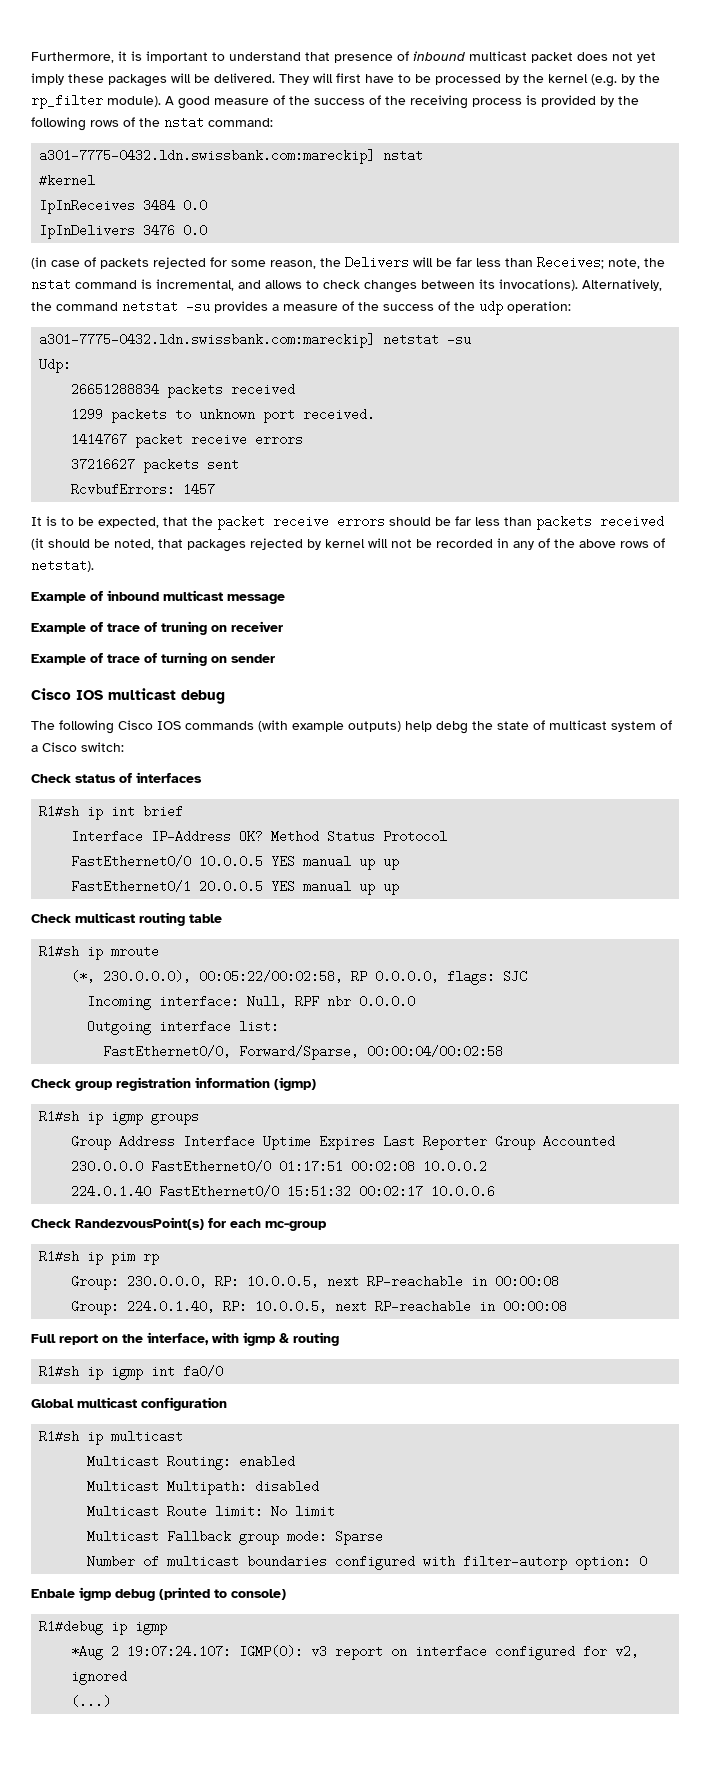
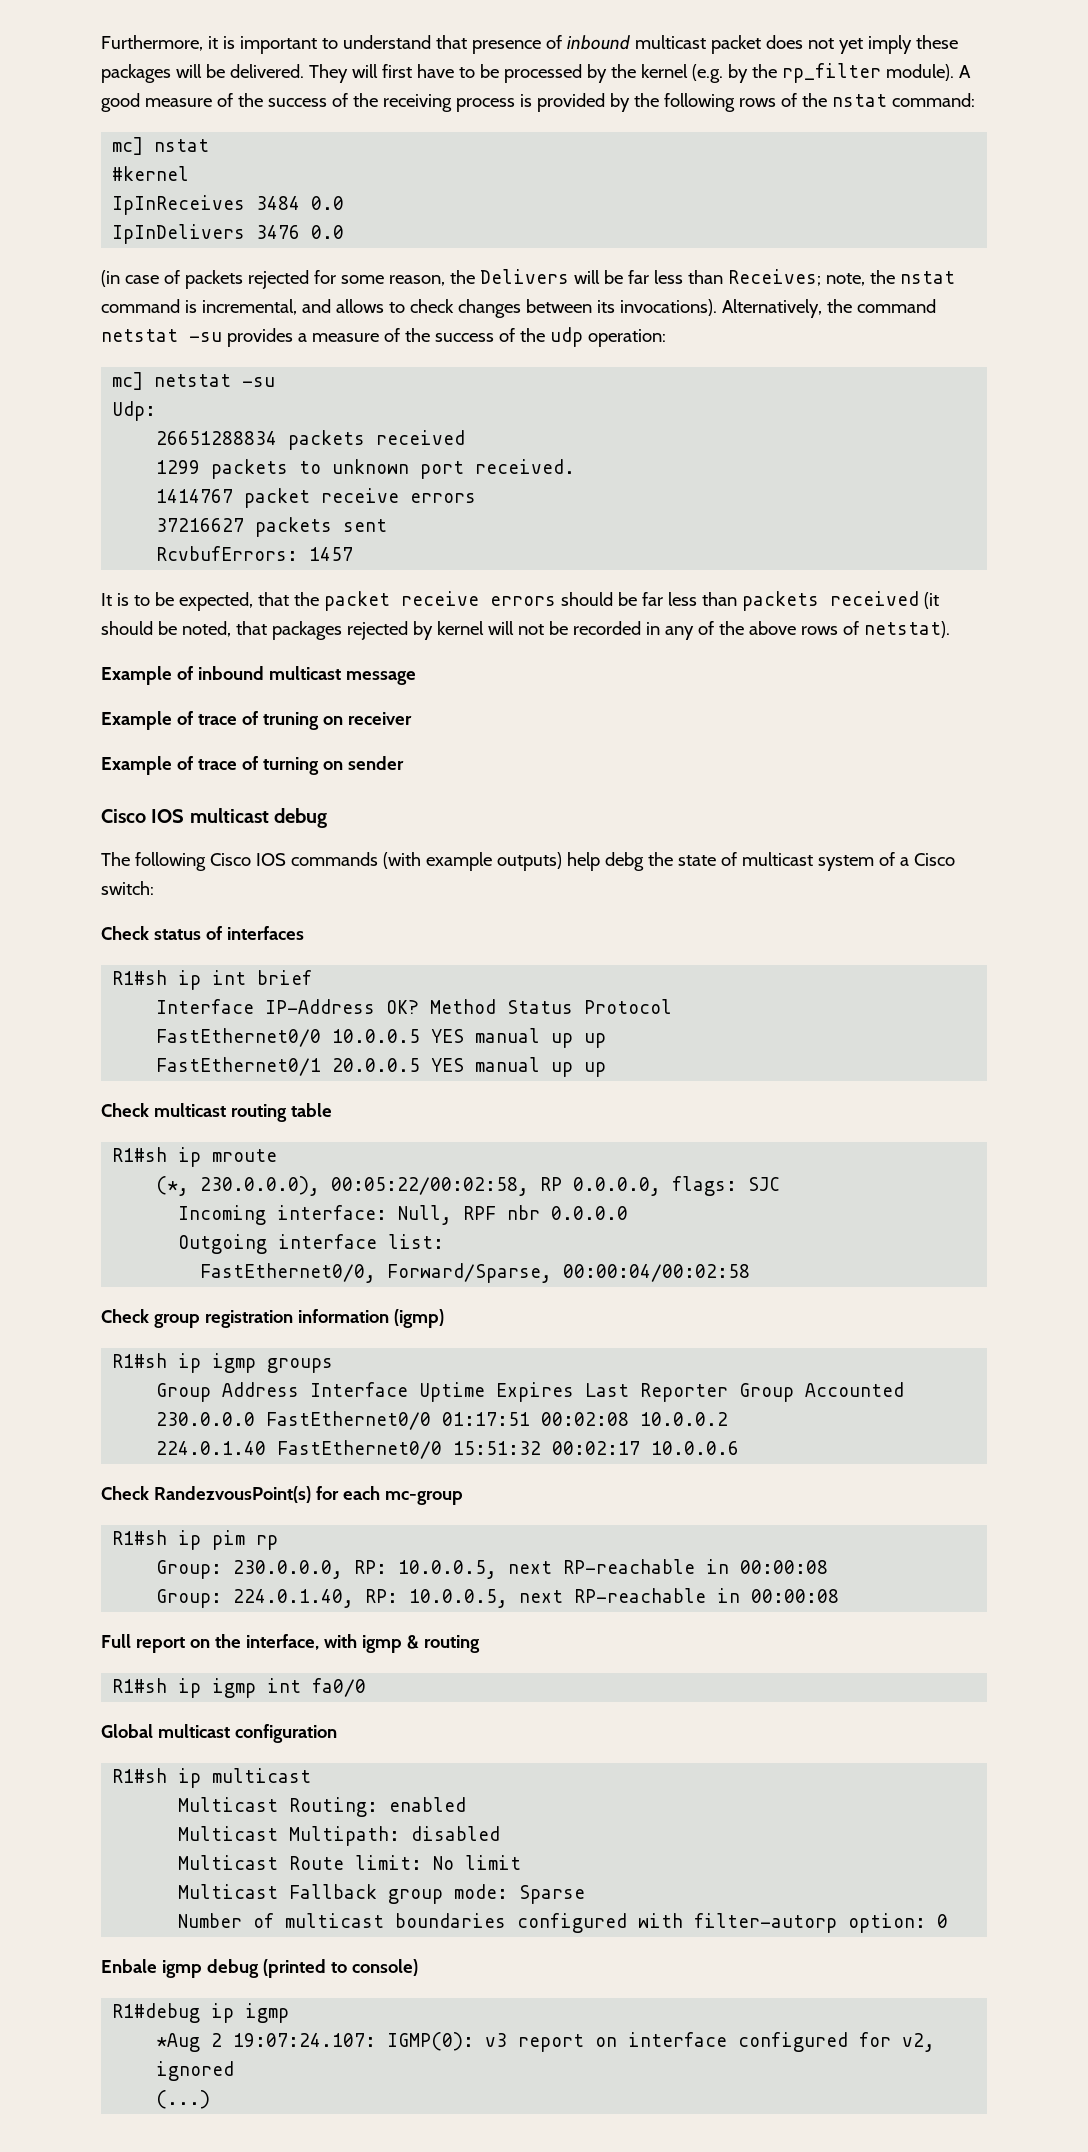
- a301-7775-0432.ldn.swissbank.com:mareckip] nstat
+ mc] nstat
- a301-7775-0432.ldn.swissbank.com:mareckip] netstat -su
+ mc] netstat -su

